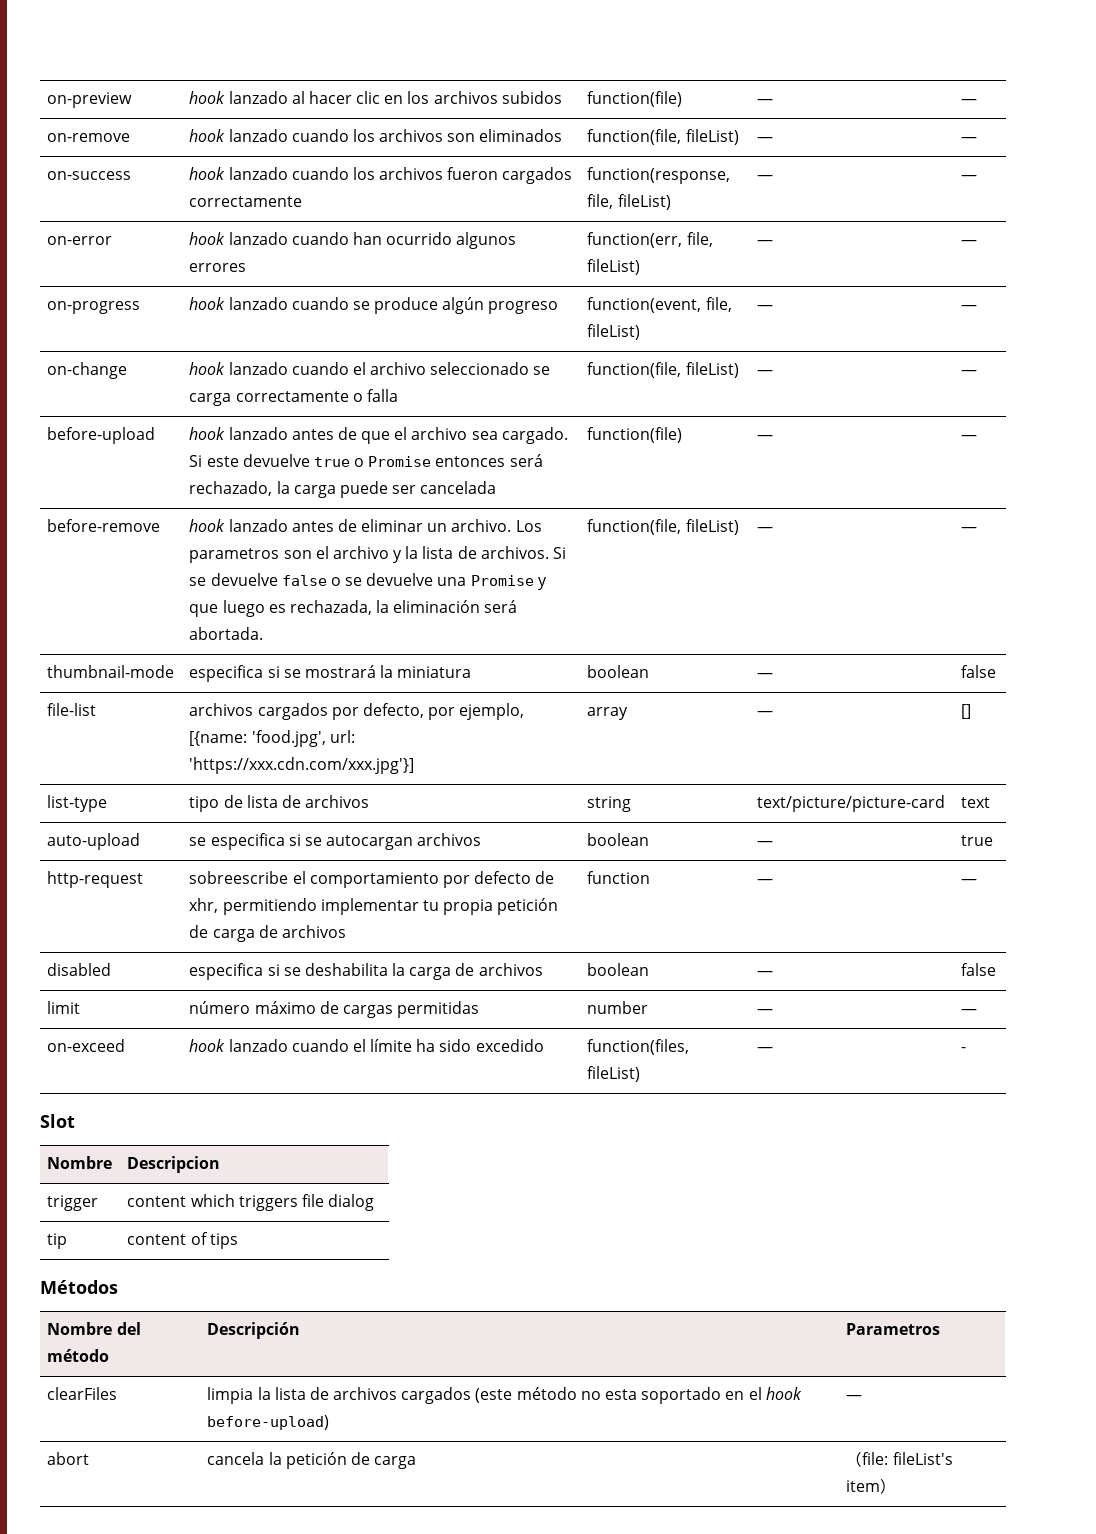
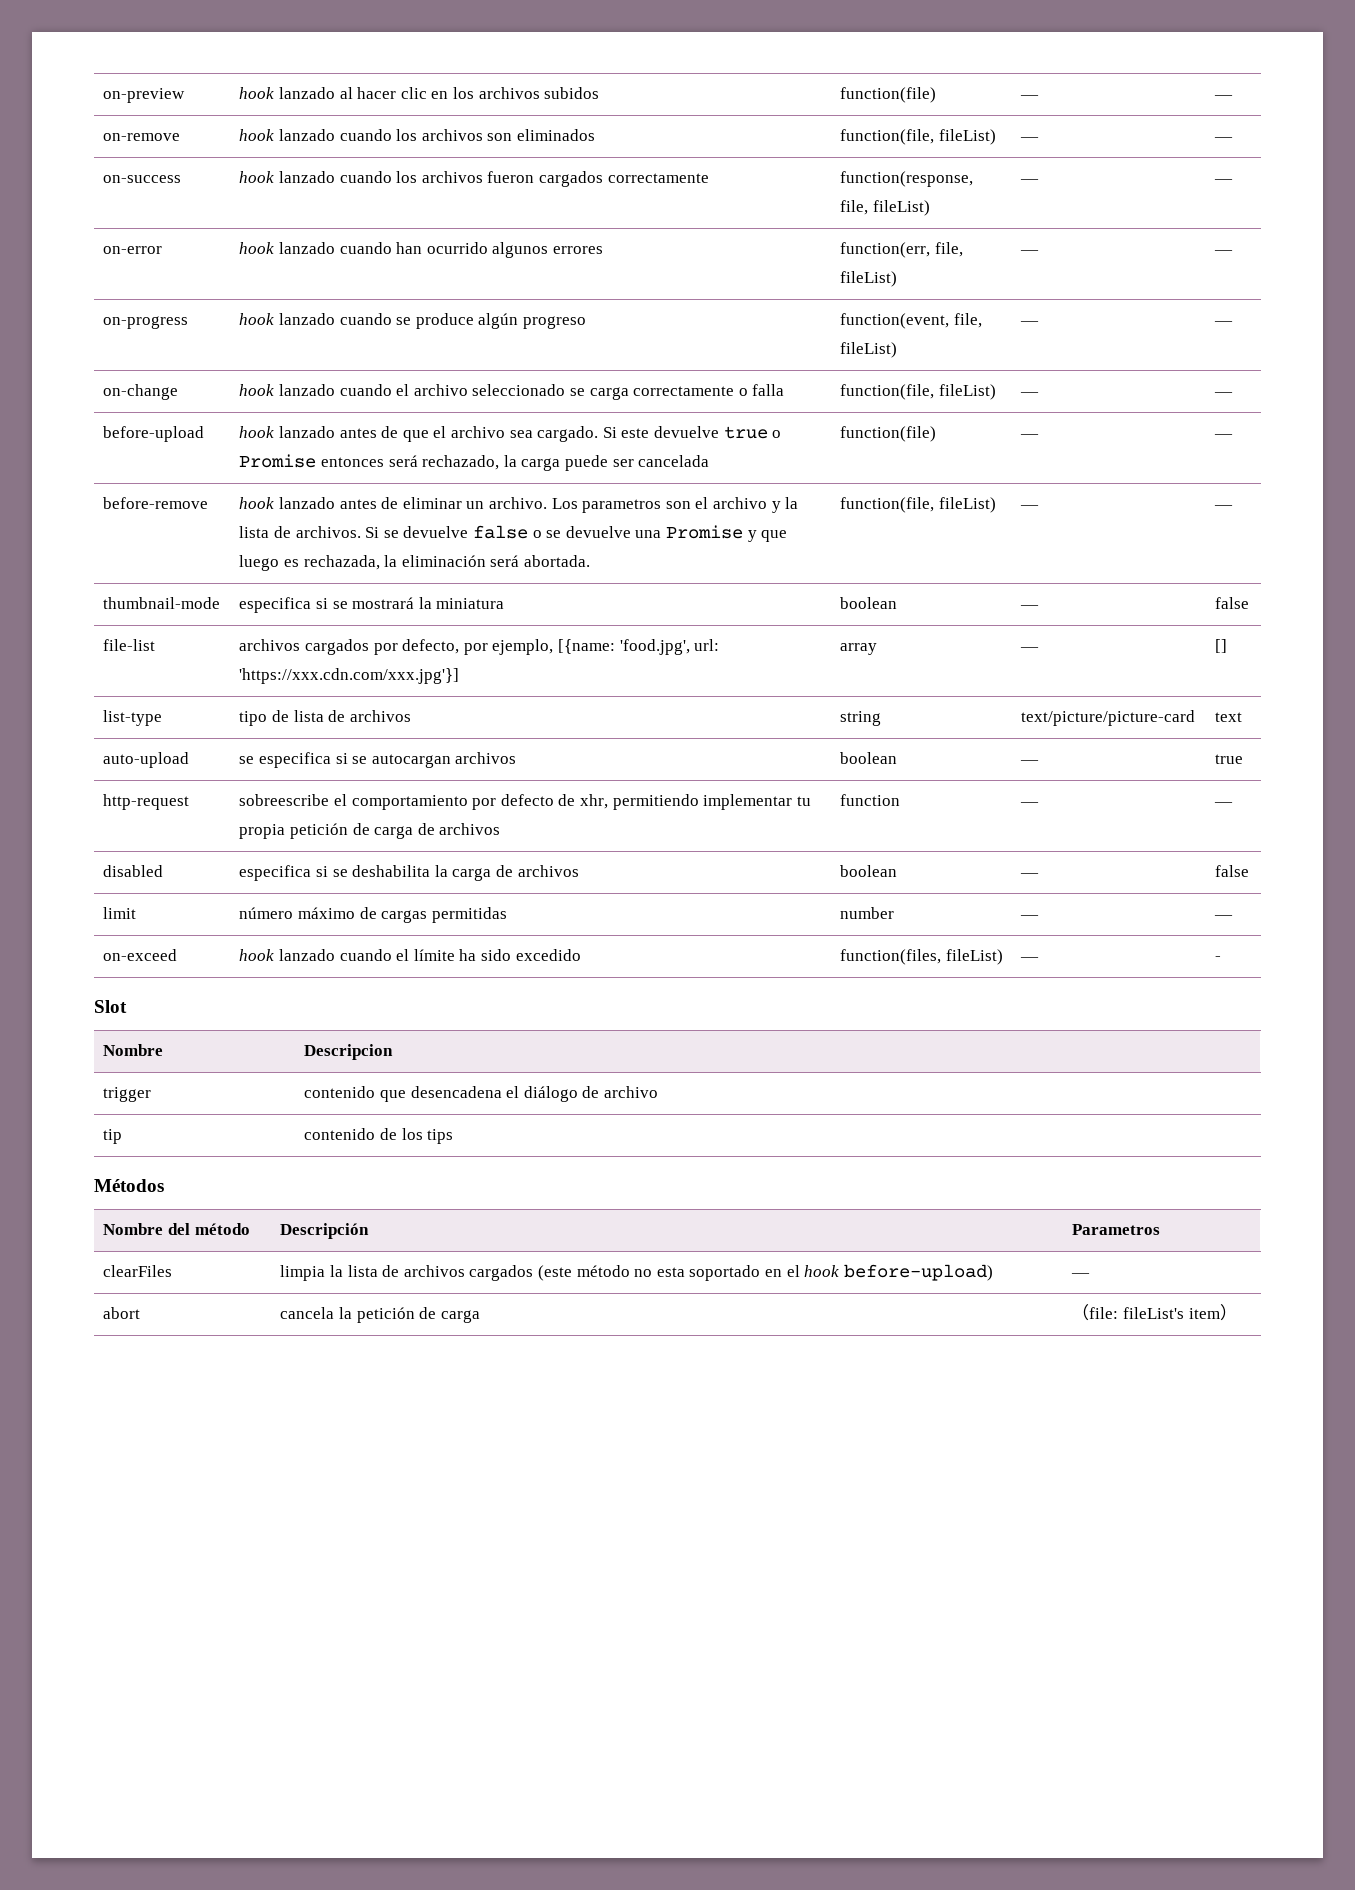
- trigger | content which triggers file dialog
- tip | content of tips
+ trigger | contenido que desencadena el diálogo de archivo
+ tip | contenido de los tips

